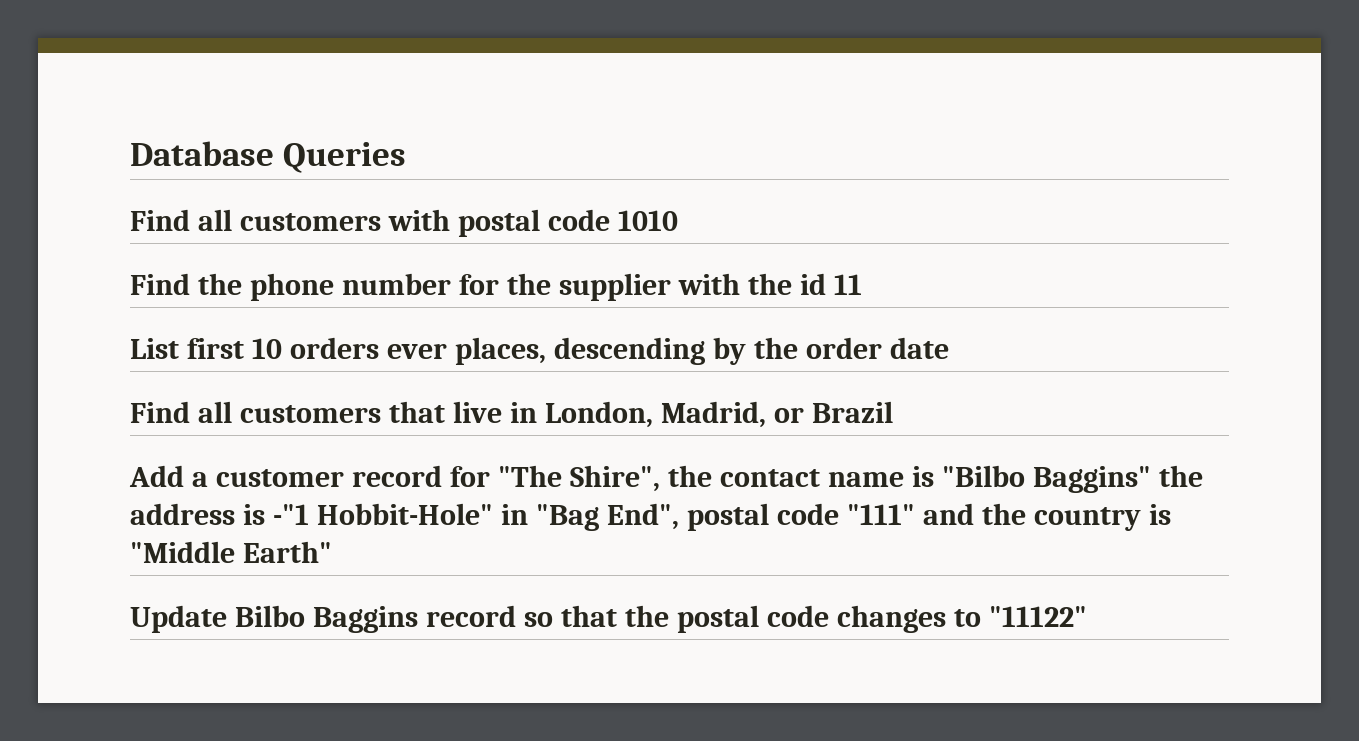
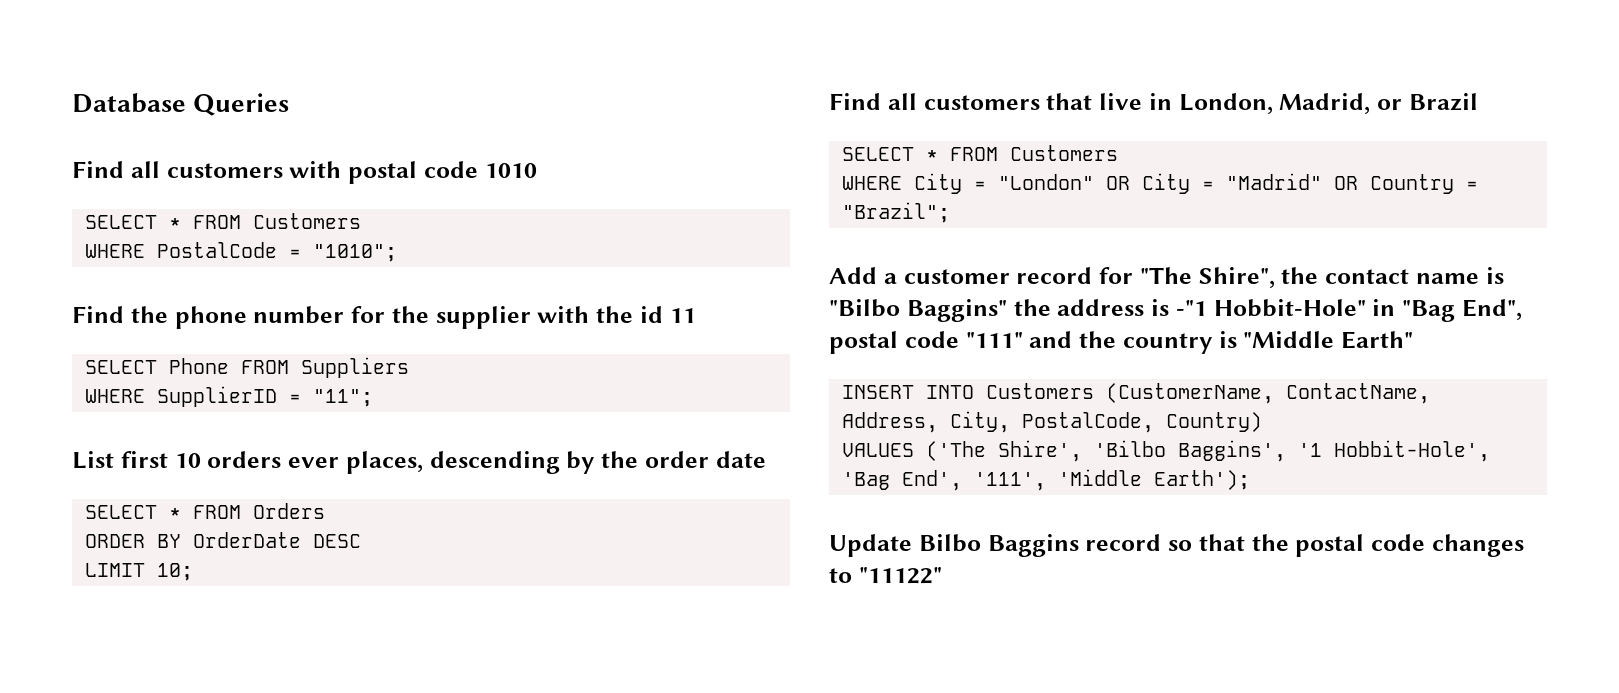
  Find all customers with postal code 1010
+ SELECT * FROM Customers
+ WHERE PostalCode = "1010";
+ SELECT Phone FROM Suppliers
+ WHERE SupplierID = "11";
+ SELECT * FROM Orders
+ ORDER BY OrderDate DESC
+ LIMIT 10;
  Find all customers that live in London, Madrid, or Brazil
+ SELECT * FROM Customers
+ WHERE City = "London" OR City = "Madrid" OR Country = "Brazil";
+ INSERT INTO Customers (CustomerName, ContactName, Address, City, PostalCode, Country)
+ VALUES ('The Shire', 'Bilbo Baggins', '1 Hobbit-Hole', 'Bag End', '111', 'Middle Earth');

